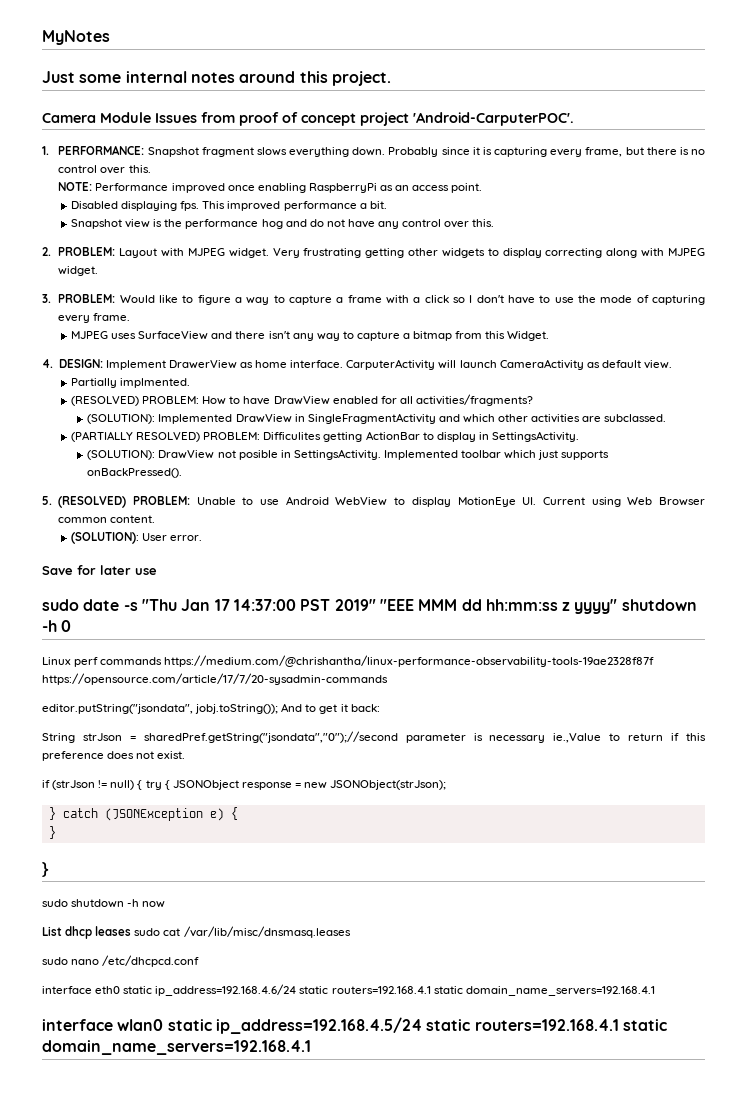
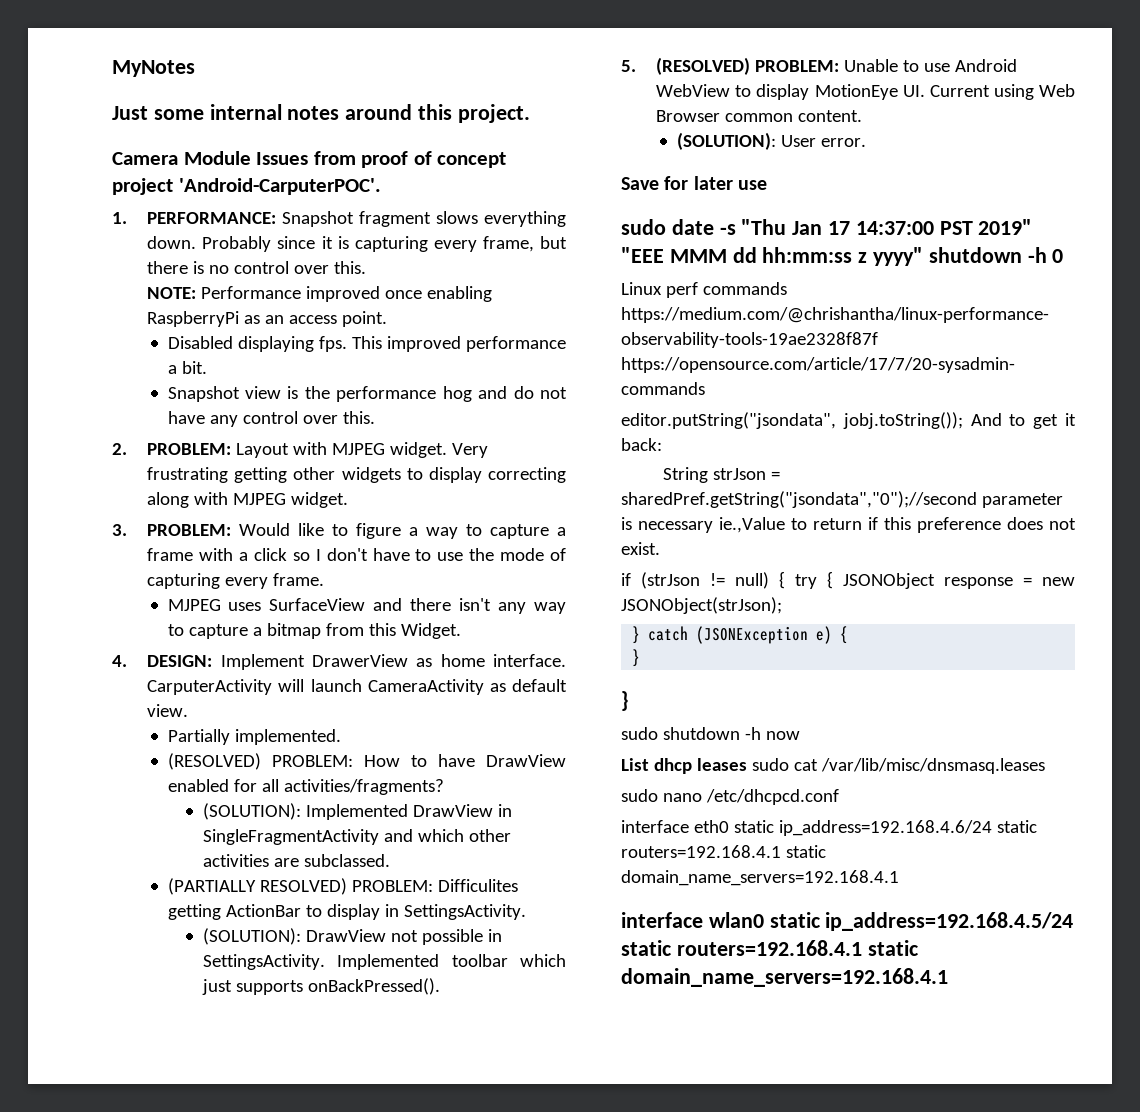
- Partially implmented.
+ Partially implemented.
- (SOLUTION): DrawView not posible in SettingsActivity.
+ (SOLUTION): DrawView not possible in SettingsActivity.

